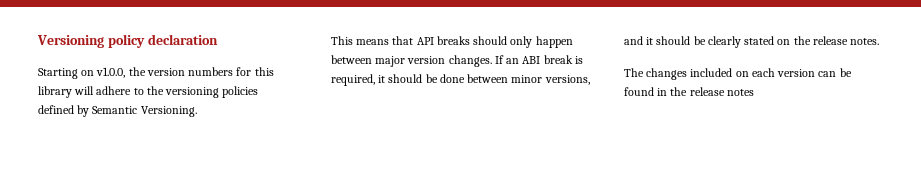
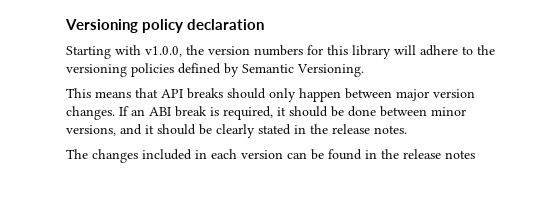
- Starting on v1.0.0, the version numbers for this library will adhere to the versioning policies defined by Semantic Versioning.
+ Starting with v1.0.0, the version numbers for this library will adhere to the versioning policies defined by Semantic Versioning.
- If an ABI break is required, it should be done between minor versions, and it should be clearly stated on the release notes.
+ If an ABI break is required, it should be done between minor versions, and it should be clearly stated in the release notes.
- The changes included on each version can be found in the release notes
+ The changes included in each version can be found in the release notes

